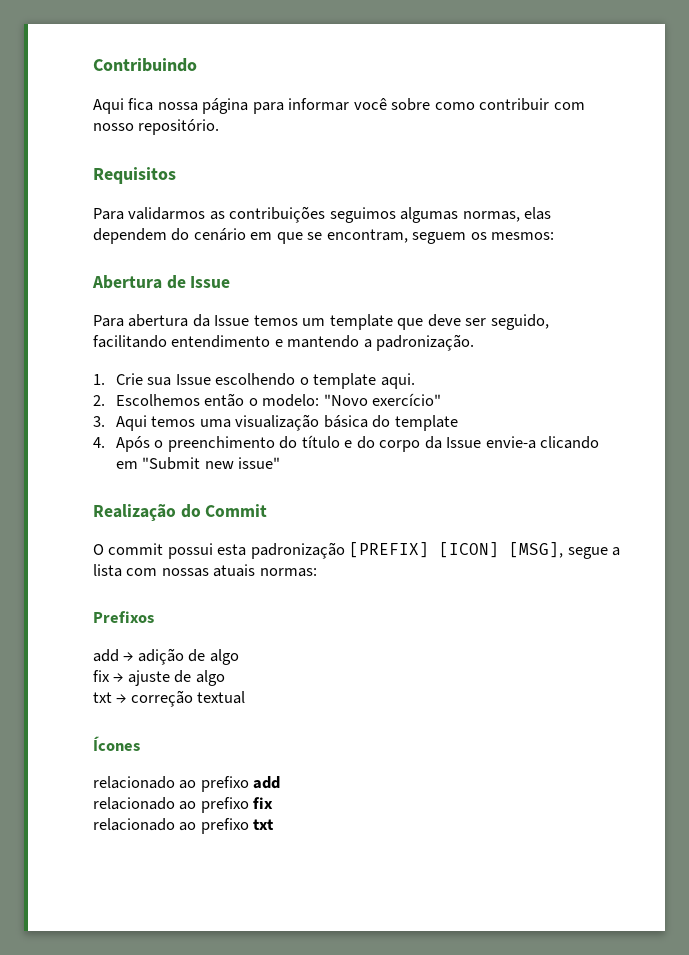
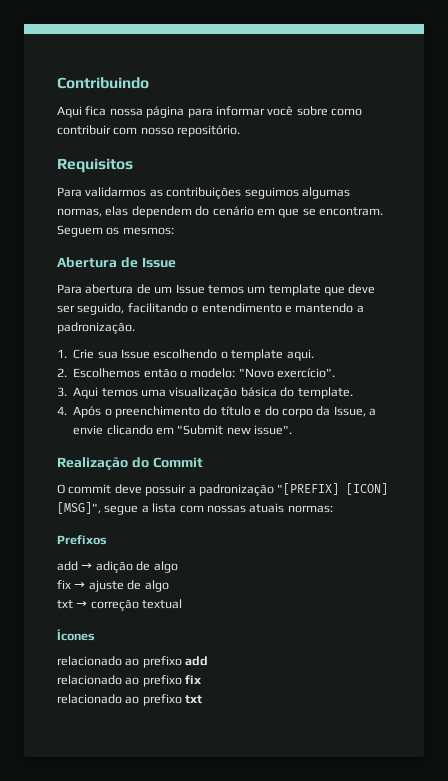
- Para validarmos as contribuições seguimos algumas normas, elas dependem do cenário em que se encontram, seguem os mesmos:
+ Para validarmos as contribuições seguimos algumas normas, elas dependem do cenário em que se encontram. Seguem os mesmos:
- Para abertura da Issue temos um template que deve ser seguido, facilitando entendimento e mantendo a padronização.
+ Para abertura de um Issue temos um template que deve ser seguido, facilitando o entendimento e mantendo a padronização.
- 2. Escolhemos então o modelo: "Novo exercício"
+ 2. Escolhemos então o modelo: "Novo exercício".
- 3. Aqui temos uma visualização básica do template
+ 3. Aqui temos uma visualização básica do template.
- 4. Após o preenchimento do título e do corpo da Issue envie-a clicando em "Submit new issue"
+ 4. Após o preenchimento do título e do corpo da Issue, a envie clicando em "Submit new issue".
- O commit possui esta padronização [PREFIX] [ICON] [MSG], segue a lista com nossas atuais normas:
+ O commit deve possuir a padronização "[PREFIX] [ICON] [MSG]", segue a lista com nossas atuais normas:

